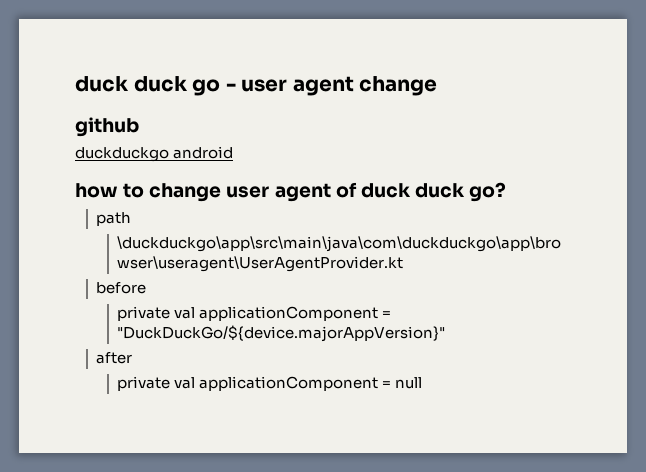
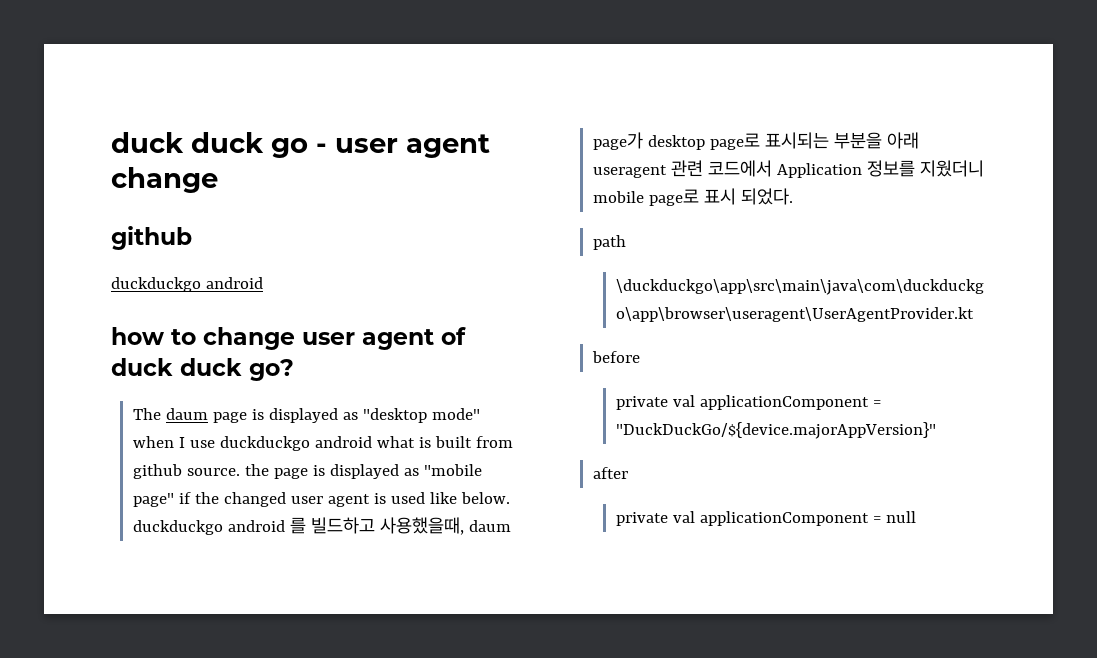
+ The daum page is displayed as "desktop mode" when I use duckduckgo android what is built from github source. the page is displayed as "mobile page" if the changed user agent is used like below. duckduckgo android 를 빌드하고 사용했을때, daum page가 desktop page로 표시되는 부분을 아래 useragent 관련 코드에서 Application 정보를 지웠더니 mobile page로 표시 되었다.

